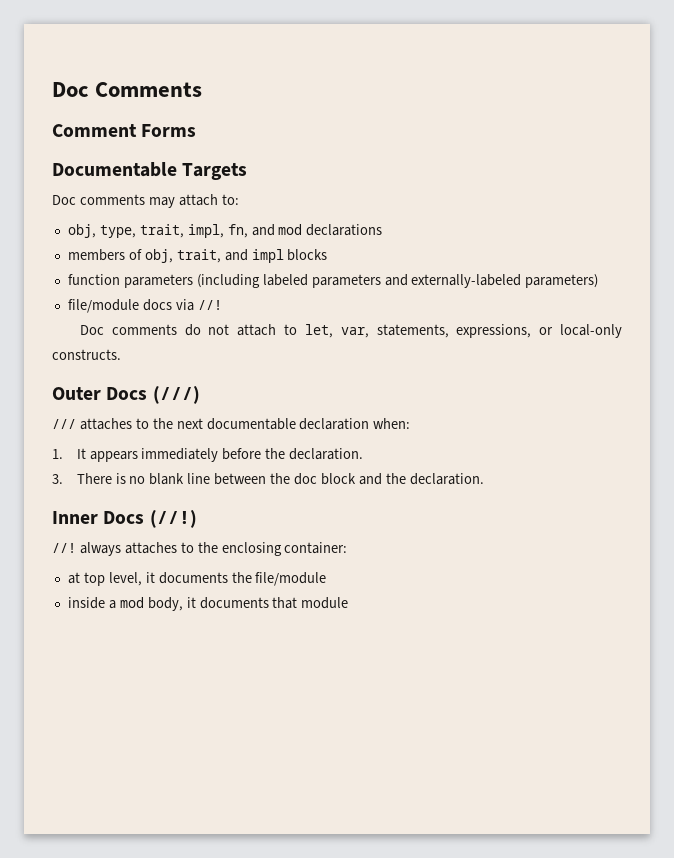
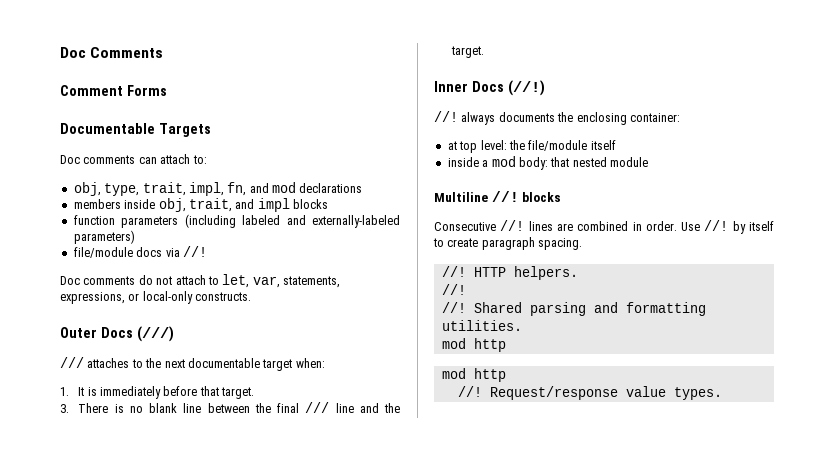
- Doc comments may attach to:
+ Doc comments can attach to:
- members of obj, trait, and impl blocks
+ members inside obj, trait, and impl blocks
- function parameters (including labeled parameters and externally-labeled parameters)
+ function parameters (including labeled and externally-labeled parameters)
- /// attaches to the next documentable declaration when:
+ /// attaches to the next documentable target when:
- 1. It appears immediately before the declaration.
+ 1. It is immediately before that target.
- 3. There is no blank line between the doc block and the declaration.
+ 3. There is no blank line between the final /// line and the target.
- //! always attaches to the enclosing container:
+ //! always documents the enclosing container:
- at top level, it documents the file/module
+ at top level: the file/module itself
- inside a mod body, it documents that module
+ inside a mod body: that nested module
+ Multiline //! blocks
+ Consecutive //! lines are combined in order. Use //! by itself to create paragraph spacing.
+ //! HTTP helpers.
+ //!
+ //! Shared parsing and formatting utilities.
+ mod http
+ mod http
+ //! Request/response value types.

